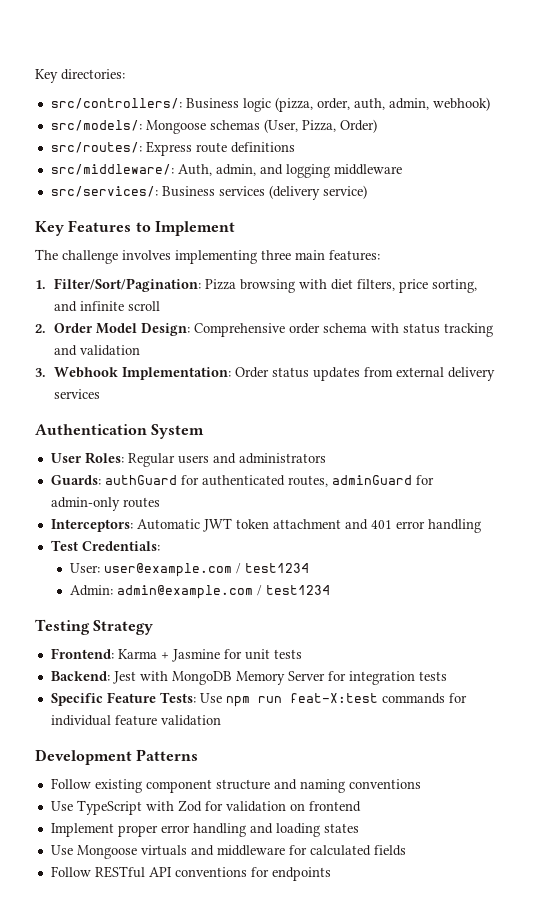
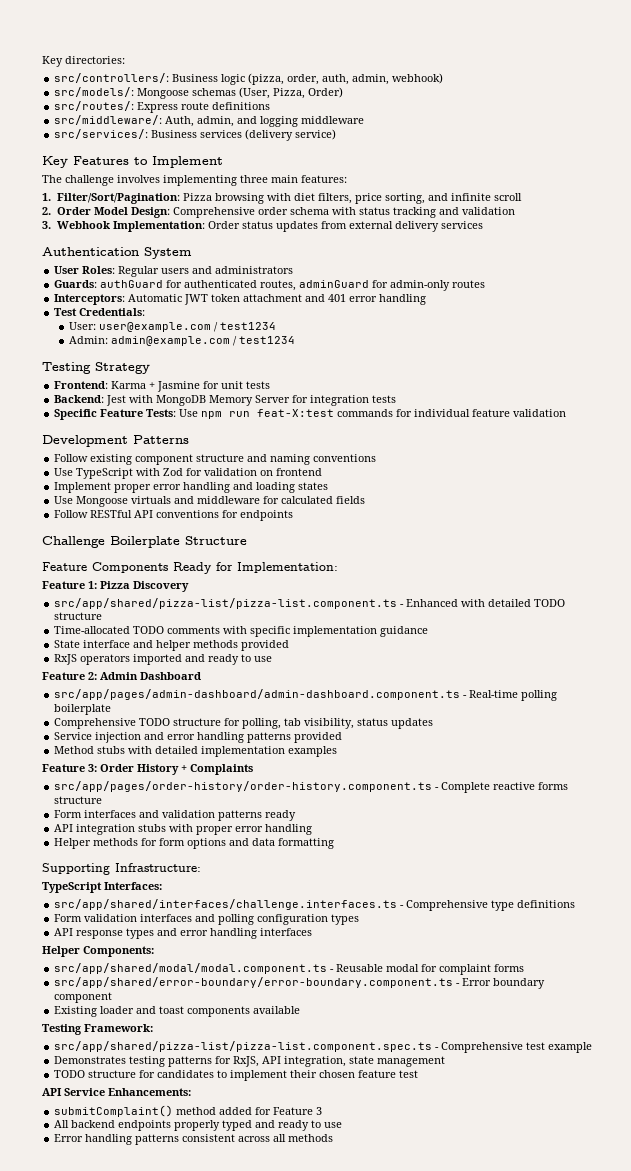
+ Challenge Boilerplate Structure
+ Feature Components Ready for Implementation:
+ Feature 1: Pizza Discovery
+ src/app/shared/pizza-list/pizza-list.component.ts - Enhanced with detailed TODO structure
+ Time-allocated TODO comments with specific implementation guidance
+ State interface and helper methods provided
+ RxJS operators imported and ready to use
+ Feature 2: Admin Dashboard
+ src/app/pages/admin-dashboard/admin-dashboard.component.ts - Real-time polling boilerplate
+ Comprehensive TODO structure for polling, tab visibility, status updates
+ Service injection and error handling patterns provided
+ Method stubs with detailed implementation examples
+ Feature 3: Order History + Complaints
+ src/app/pages/order-history/order-history.component.ts - Complete reactive forms structure
+ Form interfaces and validation patterns ready
+ API integration stubs with proper error handling
+ Helper methods for form options and data formatting
+ Supporting Infrastructure:
+ TypeScript Interfaces:
+ src/app/shared/interfaces/challenge.interfaces.ts - Comprehensive type definitions
+ Form validation interfaces and polling configuration types
+ API response types and error handling interfaces
+ Helper Components:
+ src/app/shared/modal/modal.component.ts - Reusable modal for complaint forms
+ src/app/shared/error-boundary/error-boundary.component.ts - Error boundary component
+ Existing loader and toast components available
+ Testing Framework:
+ src/app/shared/pizza-list/pizza-list.component.spec.ts - Comprehensive test example
+ Demonstrates testing patterns for RxJS, API integration, state management
+ TODO structure for candidates to implement their chosen feature test
+ API Service Enhancements:
+ submitComplaint() method added for Feature 3
+ All backend endpoints properly typed and ready to use
+ Error handling patterns consistent across all methods

